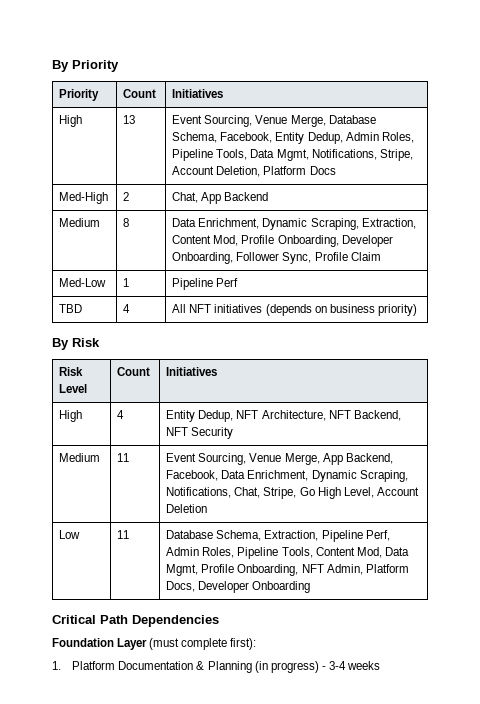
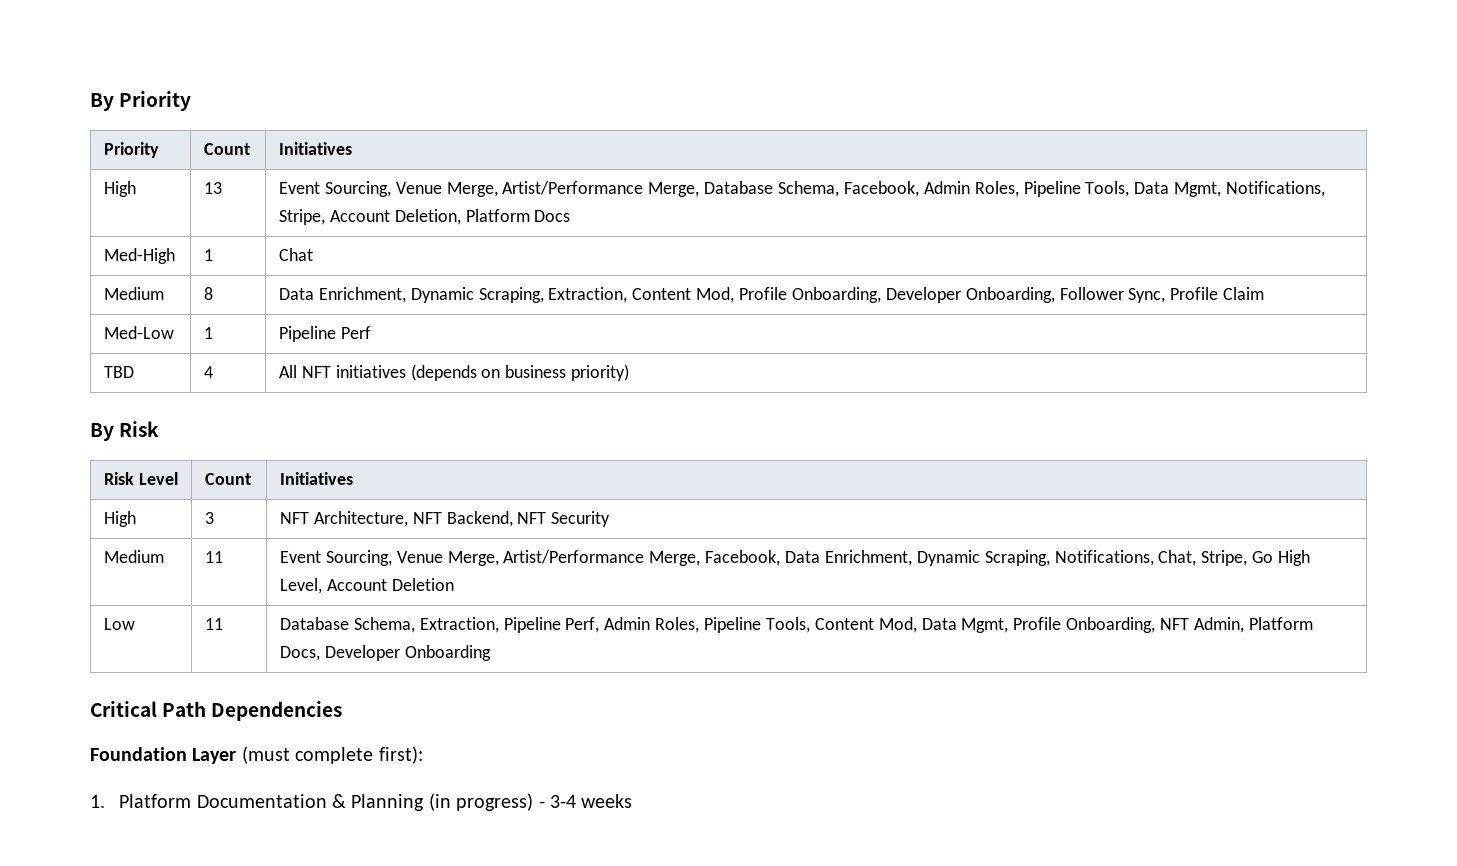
- High | 13 | Event Sourcing, Venue Merge, Database Schema, Facebook, Entity Dedup, Admin Roles, Pipeline Tools, Data Mgmt, Notifications, Stripe, Account Deletion, Platform Docs
+ High | 13 | Event Sourcing, Venue Merge, Artist/Performance Merge, Database Schema, Facebook, Admin Roles, Pipeline Tools, Data Mgmt, Notifications, Stripe, Account Deletion, Platform Docs
- Med-High | 2 | Chat, App Backend
+ Med-High | 1 | Chat
- High | 4 | Entity Dedup, NFT Architecture, NFT Backend, NFT Security
+ High | 3 | NFT Architecture, NFT Backend, NFT Security
- Medium | 11 | Event Sourcing, Venue Merge, App Backend, Facebook, Data Enrichment, Dynamic Scraping, Notifications, Chat, Stripe, Go High Level, Account Deletion
+ Medium | 11 | Event Sourcing, Venue Merge, Artist/Performance Merge, Facebook, Data Enrichment, Dynamic Scraping, Notifications, Chat, Stripe, Go High Level, Account Deletion

